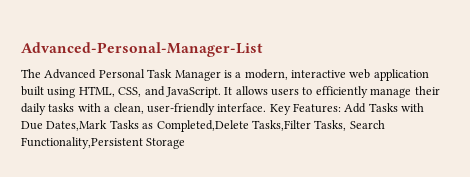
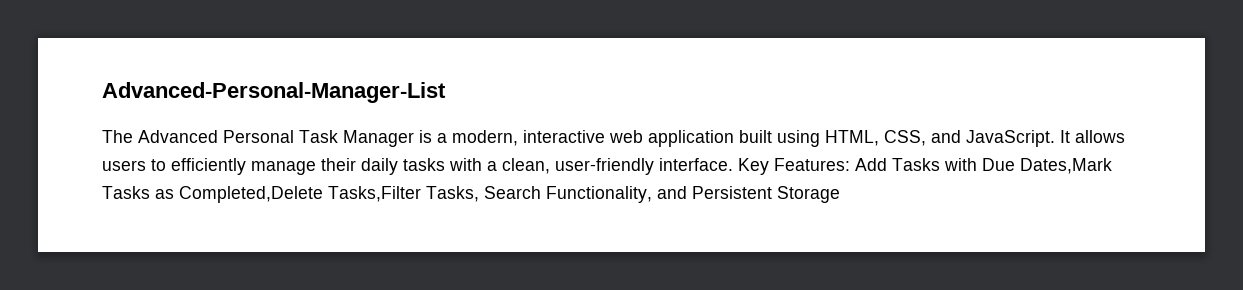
- Key Features: Add Tasks with Due Dates,Mark Tasks as Completed,Delete Tasks,Filter Tasks, Search Functionality,Persistent Storage
+ Key Features: Add Tasks with Due Dates,Mark Tasks as Completed,Delete Tasks,Filter Tasks, Search Functionality, and Persistent Storage

